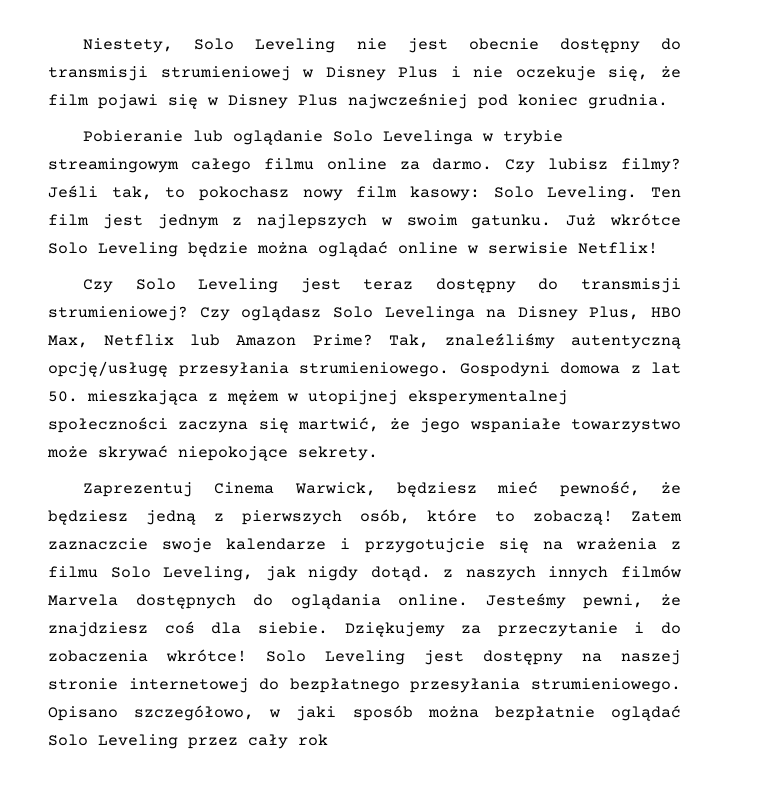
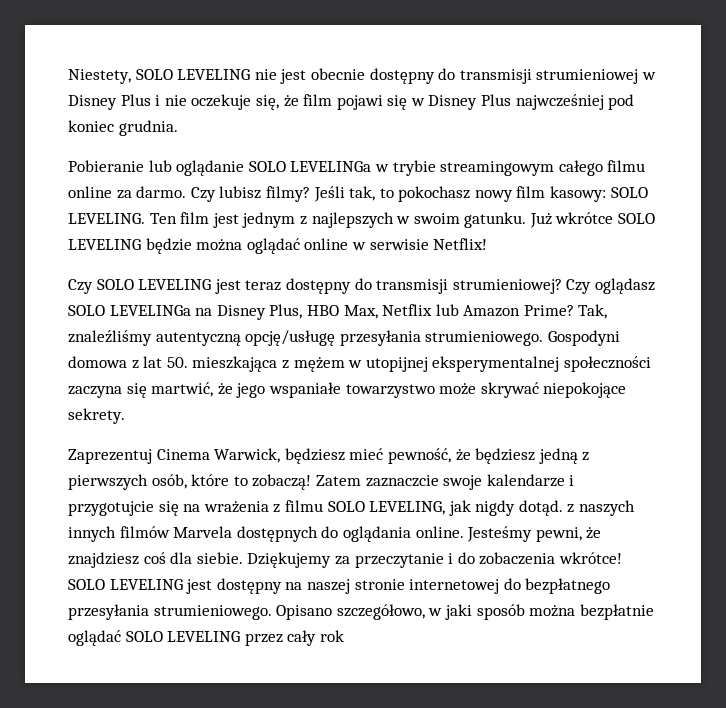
- Niestety, Solo Leveling nie jest obecnie dostępny do transmisji strumieniowej w Disney Plus i nie oczekuje się, że film pojawi się w Disney Plus najwcześniej pod koniec grudnia.
+ Niestety, SOLO LEVELING nie jest obecnie dostępny do transmisji strumieniowej w Disney Plus i nie oczekuje się, że film pojawi się w Disney Plus najwcześniej pod koniec grudnia.
- Pobieranie lub oglądanie Solo Levelinga w trybie streamingowym całego filmu online za darmo.
+ Pobieranie lub oglądanie SOLO LEVELINGa w trybie streamingowym całego filmu online za darmo.
- Jeśli tak, to pokochasz nowy film kasowy: Solo Leveling.
+ Jeśli tak, to pokochasz nowy film kasowy: SOLO LEVELING.
- Już wkrótce Solo Leveling będzie można oglądać online w serwisie Netflix!
+ Już wkrótce SOLO LEVELING będzie można oglądać online w serwisie Netflix!
- Czy Solo Leveling jest teraz dostępny do transmisji strumieniowej?
+ Czy SOLO LEVELING jest teraz dostępny do transmisji strumieniowej?
- Czy oglądasz Solo Levelinga na Disney Plus, HBO Max, Netflix lub Amazon Prime?
+ Czy oglądasz SOLO LEVELINGa na Disney Plus, HBO Max, Netflix lub Amazon Prime?
- Zatem zaznaczcie swoje kalendarze i przygotujcie się na wrażenia z filmu Solo Leveling, jak nigdy dotąd. z naszych innych filmów Marvela dostępnych do oglądania online.
+ Zatem zaznaczcie swoje kalendarze i przygotujcie się na wrażenia z filmu SOLO LEVELING, jak nigdy dotąd. z naszych innych filmów Marvela dostępnych do oglądania online.
- Solo Leveling jest dostępny na naszej stronie internetowej do bezpłatnego przesyłania strumieniowego.
+ SOLO LEVELING jest dostępny na naszej stronie internetowej do bezpłatnego przesyłania strumieniowego.
- Opisano szczegółowo, w jaki sposób można bezpłatnie oglądać Solo Leveling przez cały rok
+ Opisano szczegółowo, w jaki sposób można bezpłatnie oglądać SOLO LEVELING przez cały rok

